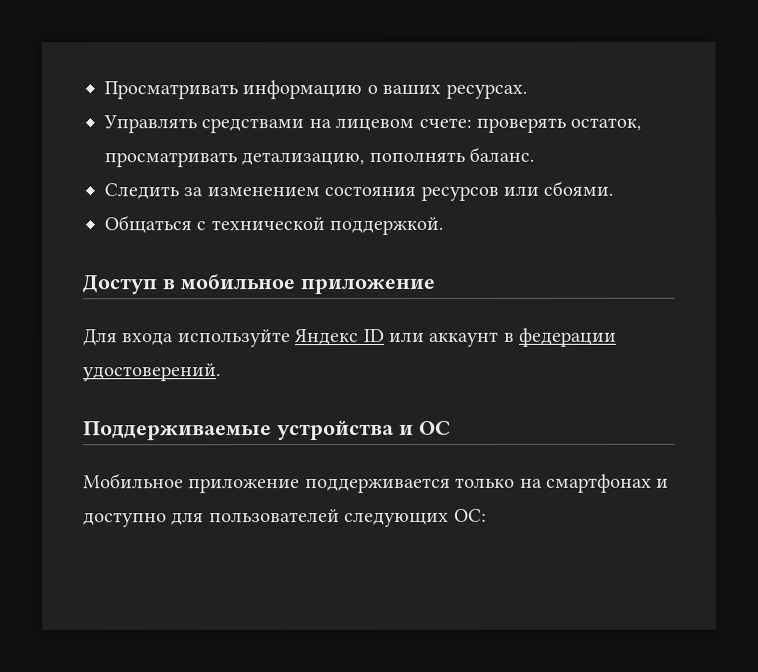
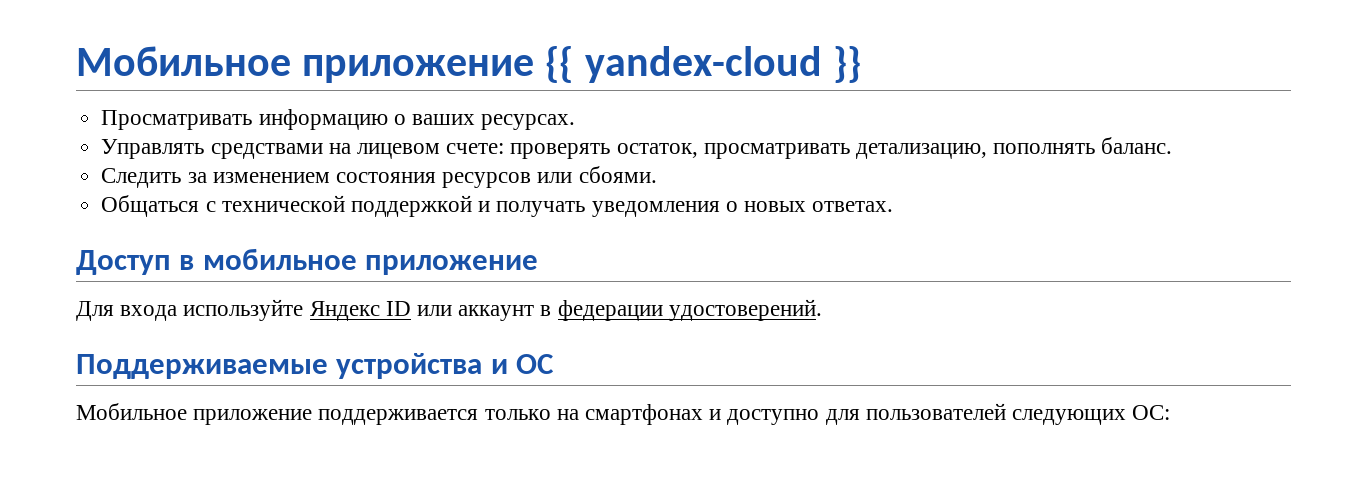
+ Мобильное приложение {{ yandex-cloud }}
- Общаться с технической поддержкой.
+ Общаться с технической поддержкой и получать уведомления о новых ответах.

